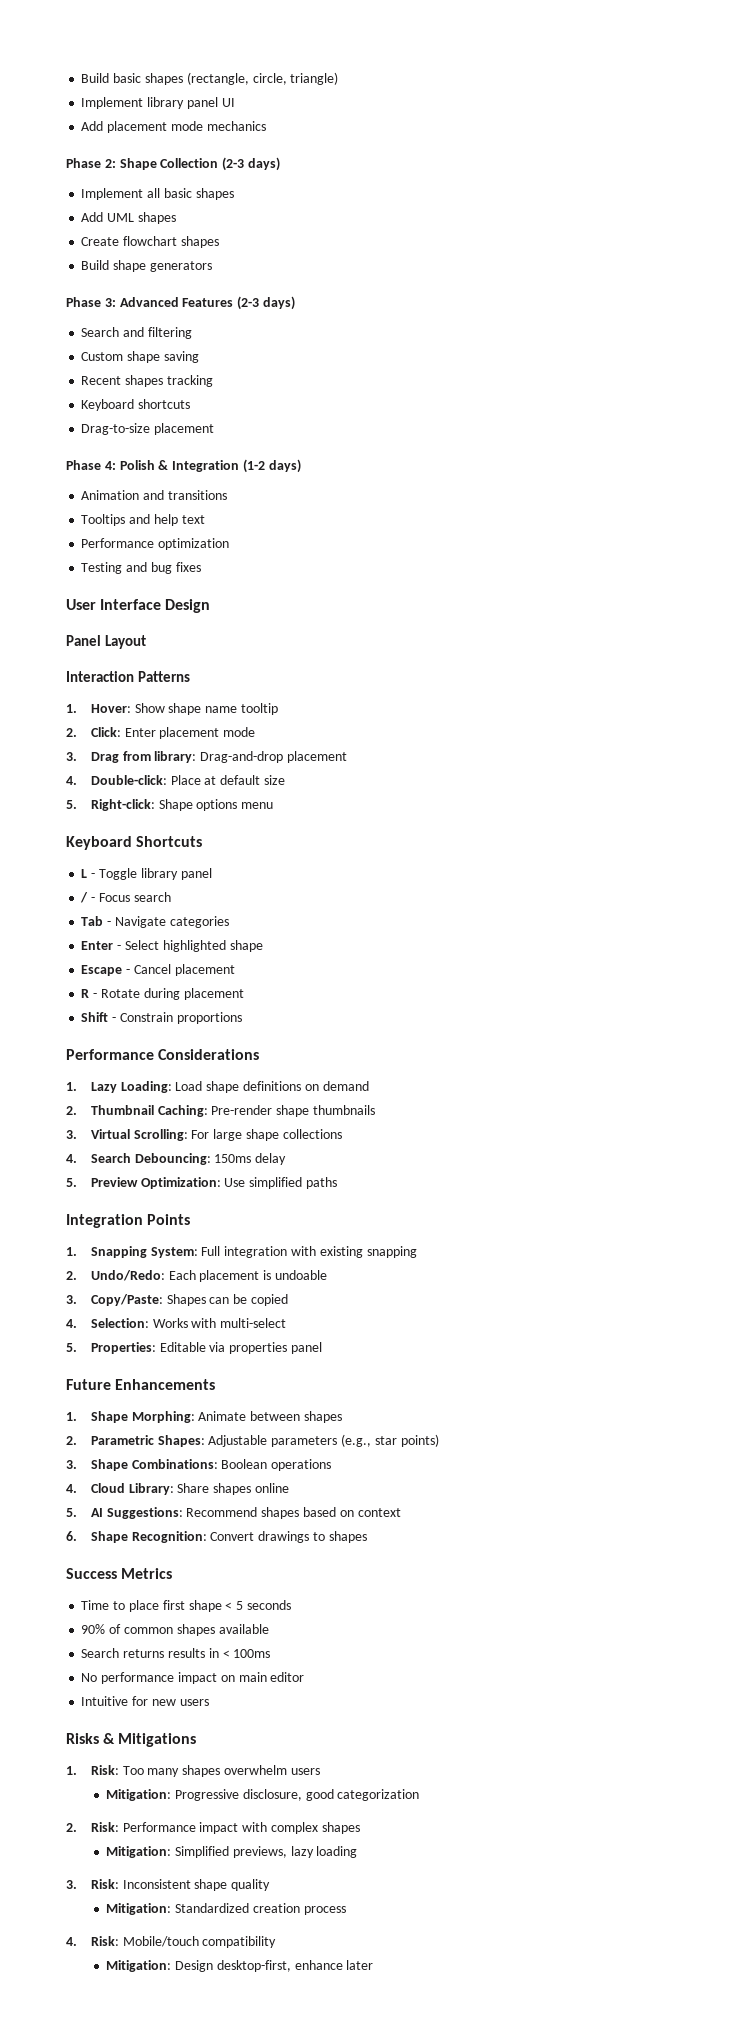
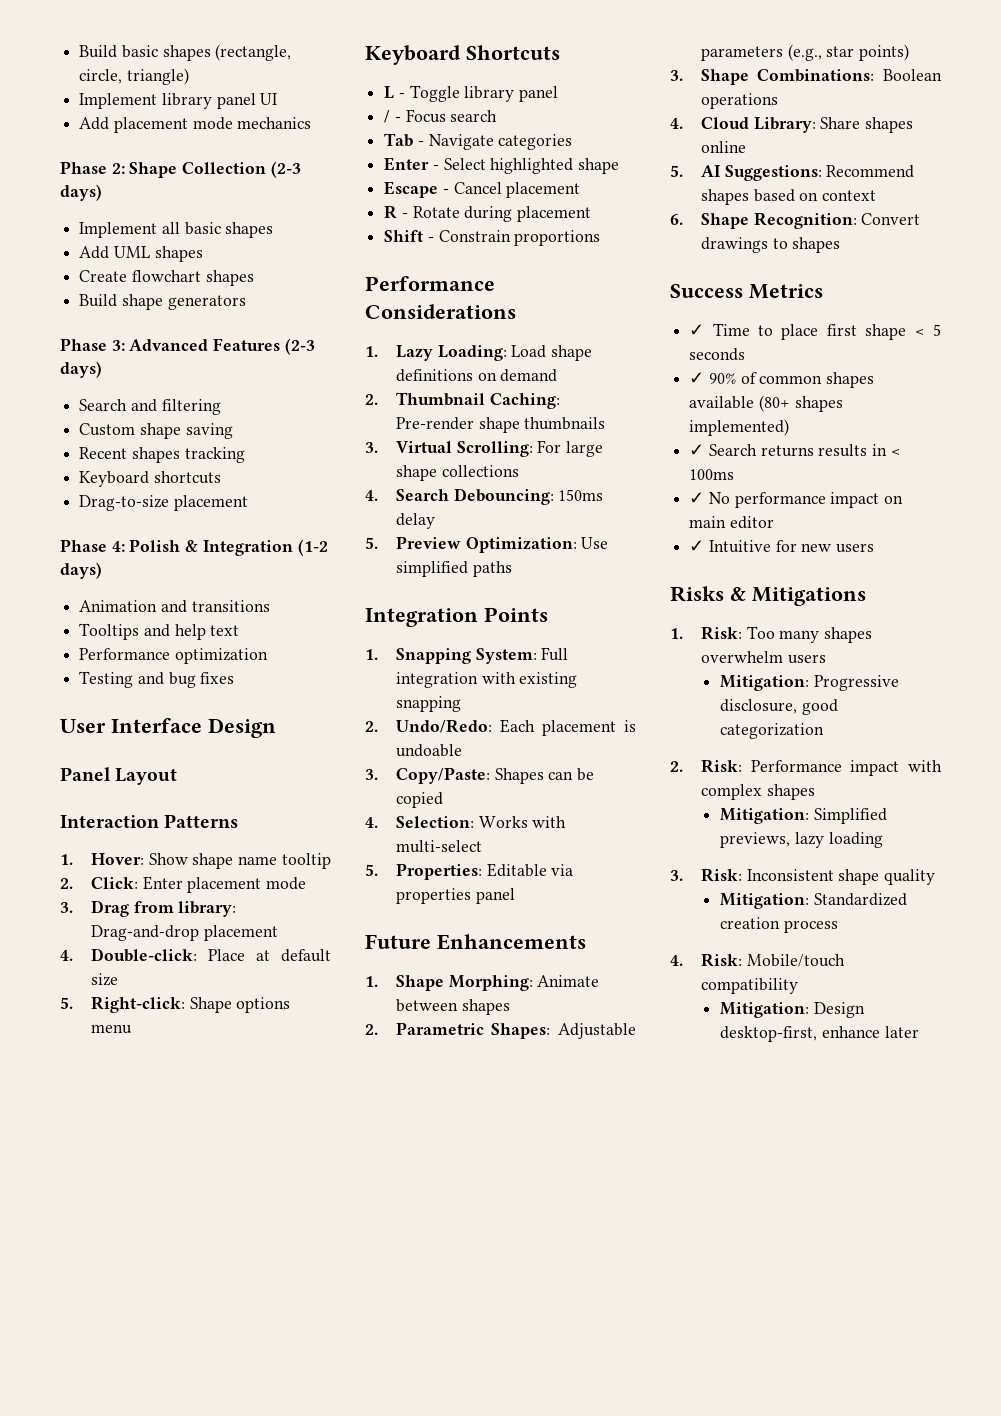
- Time to place first shape < 5 seconds
+ ✓ Time to place first shape < 5 seconds
- 90% of common shapes available
- Search returns results in < 100ms
+ ✓ 90% of common shapes available (80+ shapes implemented)
+ ✓ Search returns results in < 100ms
- No performance impact on main editor
+ ✓ No performance impact on main editor
- Intuitive for new users
+ ✓ Intuitive for new users

